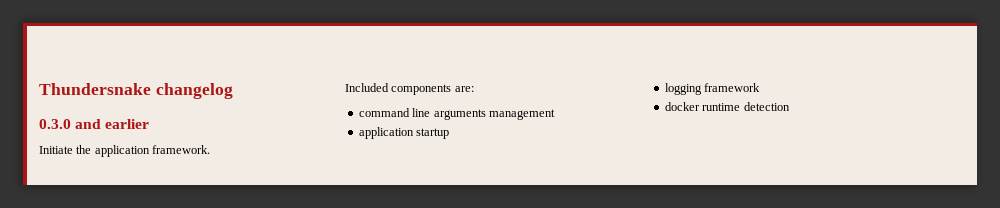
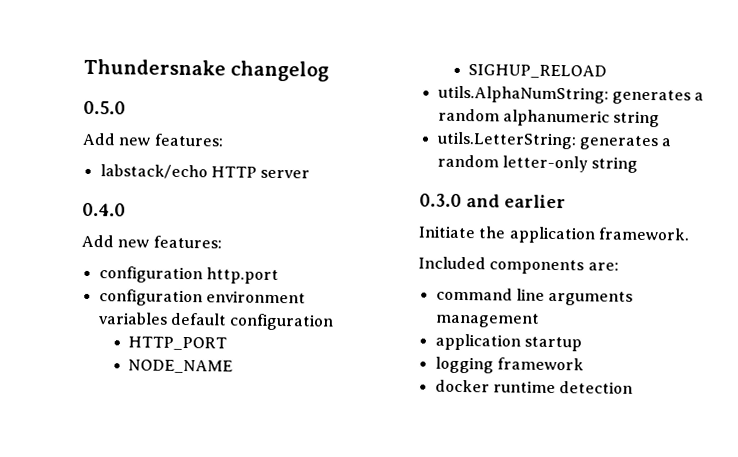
+ 0.5.0
+ Add new features:
+ labstack/echo HTTP server
+ 0.4.0
+ Add new features:
+ configuration http.port
+ configuration environment variables default configuration
+ HTTP_PORT
+ NODE_NAME
+ SIGHUP_RELOAD
+ utils.AlphaNumString: generates a random alphanumeric string
+ utils.LetterString: generates a random letter-only string

